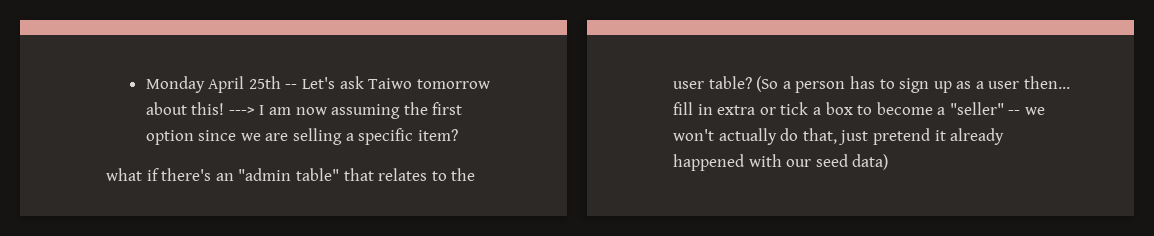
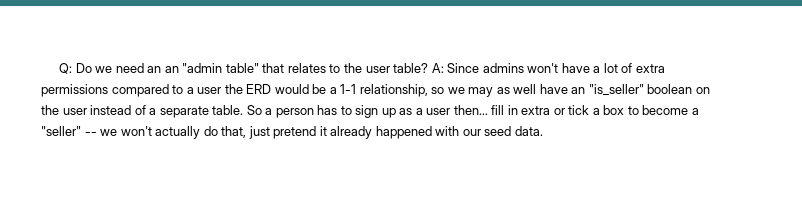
- Monday April 25th -- Let's ask Taiwo tomorrow about this! ---> I am now assuming the first option since we are selling a specific item?
- what if there's an "admin table" that relates to the user table?
+ Q: Do we need an an "admin table" that relates to the user table?
- (So a person has to sign up as a user then... fill in extra or tick a box to become a "seller" -- we won't actually do that, just pretend it already happened with our seed data)
+ A: Since admins won't have a lot of extra permissions compared to a user the ERD would be a 1-1 relationship, so we may as well have an "is_seller" boolean on the user instead of a separate table. So a person has to sign up as a user then... fill in extra or tick a box to become a "seller" -- we won't actually do that, just pretend it already happened with our seed data.

